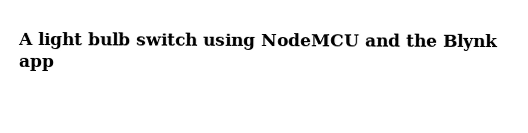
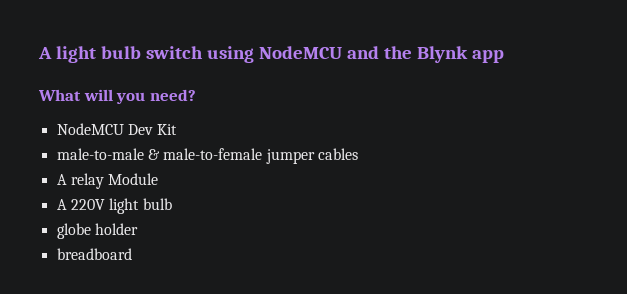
+ What will you need?
+ NodeMCU Dev Kit
+ male-to-male & male-to-female jumper cables
+ A relay Module
+ A 220V light bulb
+ globe holder
+ breadboard

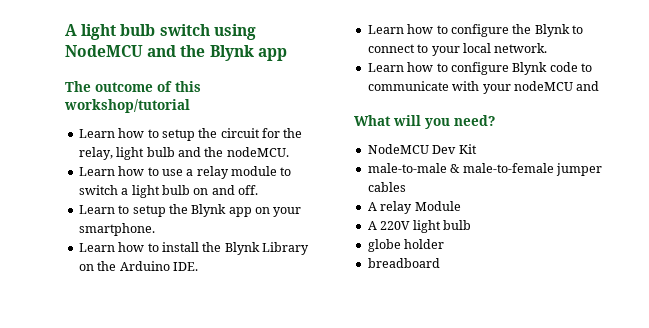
+ The outcome of this workshop/tutorial
+ Learn how to setup the circuit for the relay, light bulb and the nodeMCU.
+ Learn how to use a relay module to switch a light bulb on and off.
+ Learn to setup the Blynk app on your smartphone.
+ Learn how to install the Blynk Library on the Arduino IDE.
+ Learn how to configure the Blynk to connect to your local network.
+ Learn how to configure Blynk code to communicate with your nodeMCU and

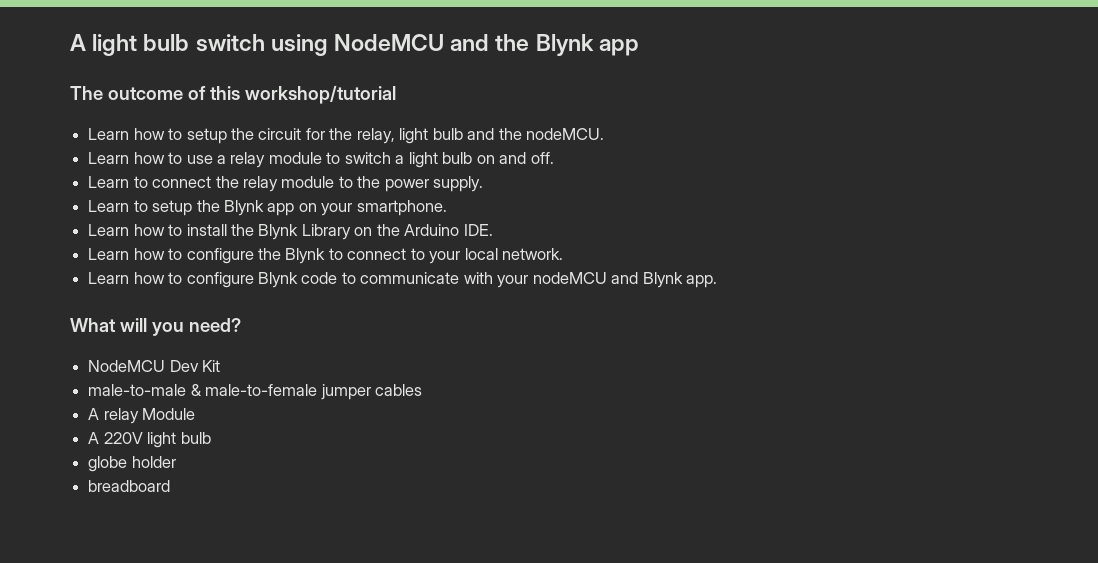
+ Learn to connect the relay module to the power supply.
- Learn how to configure Blynk code to communicate with your nodeMCU and
+ Learn how to configure Blynk code to communicate with your nodeMCU and Blynk app.

